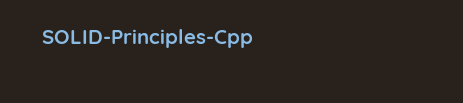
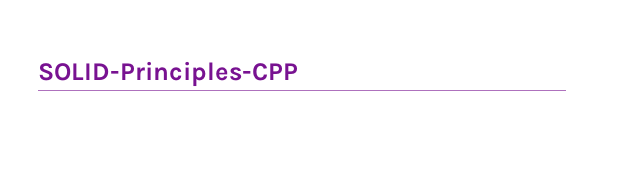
- SOLID-Principles-Cpp
+ SOLID-Principles-CPP

